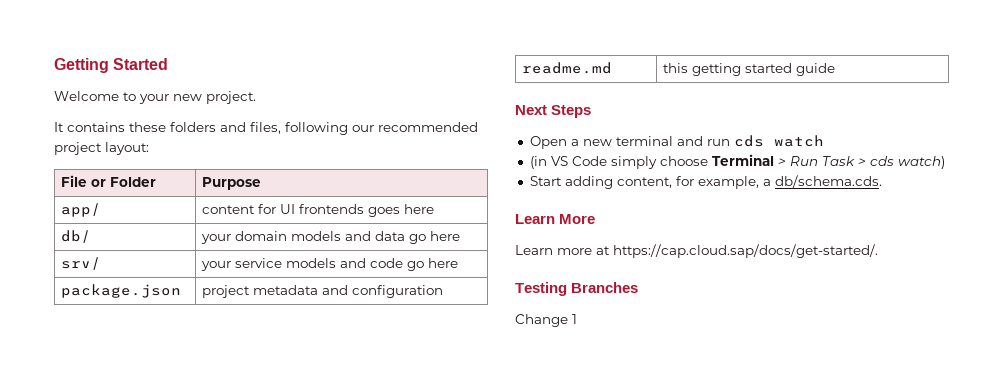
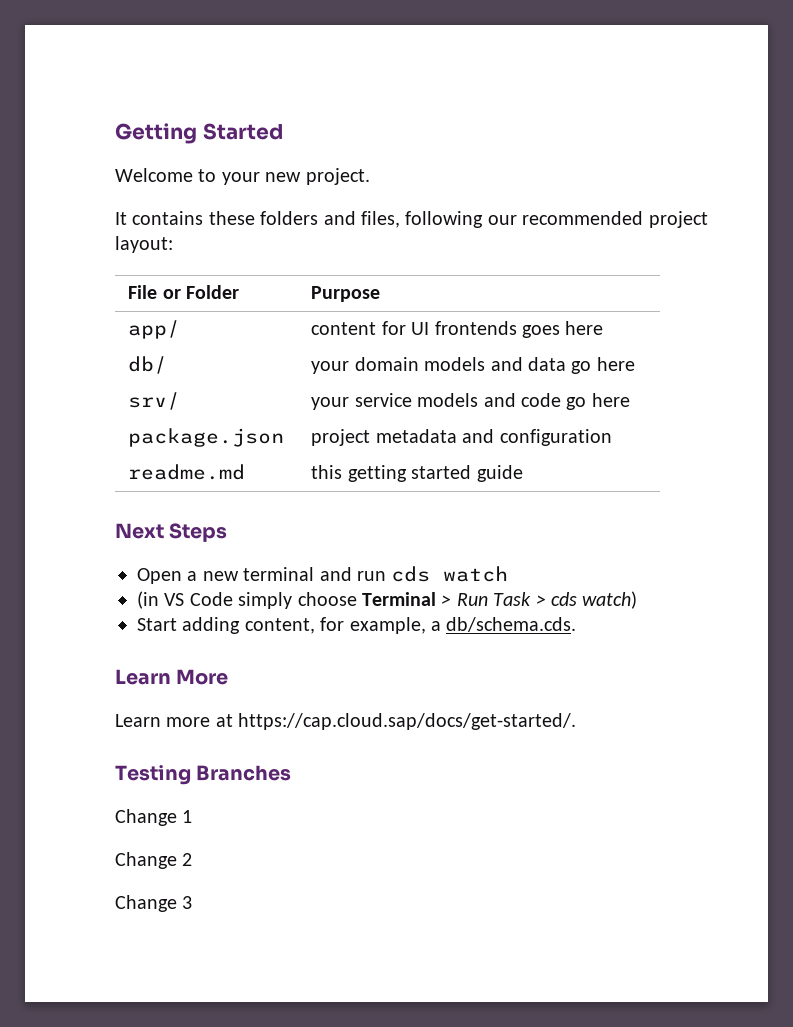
+ Change 2
+ Change 3

